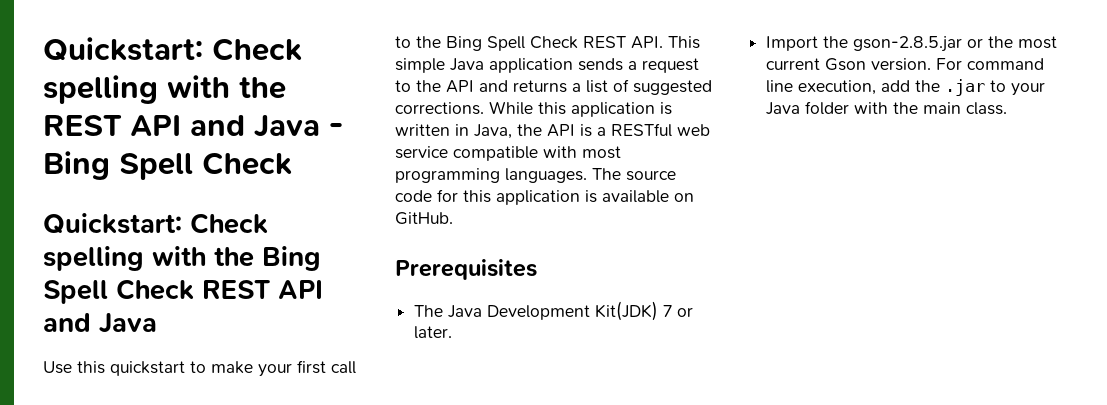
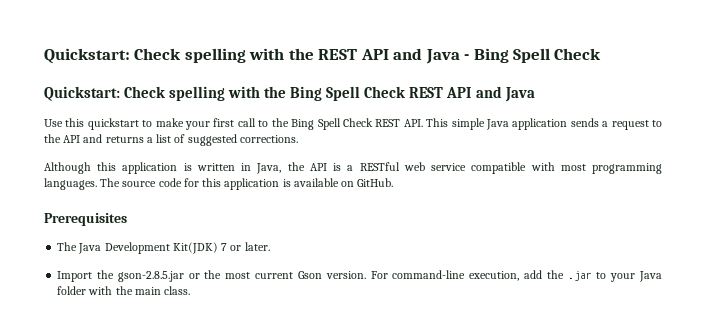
- Use this quickstart to make your first call to the Bing Spell Check REST API. This simple Java application sends a request to the API and returns a list of suggested corrections. While this application is written in Java, the API is a RESTful web service compatible with most programming languages.
+ Use this quickstart to make your first call to the Bing Spell Check REST API. This simple Java application sends a request to the API and returns a list of suggested corrections.
+ Although this application is written in Java, the API is a RESTful web service compatible with most programming languages.
- For command line execution, add the .jar to your Java folder with the main class.
+ For command-line execution, add the .jar to your Java folder with the main class.

